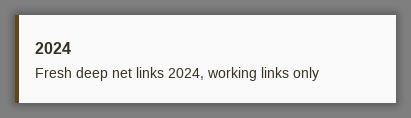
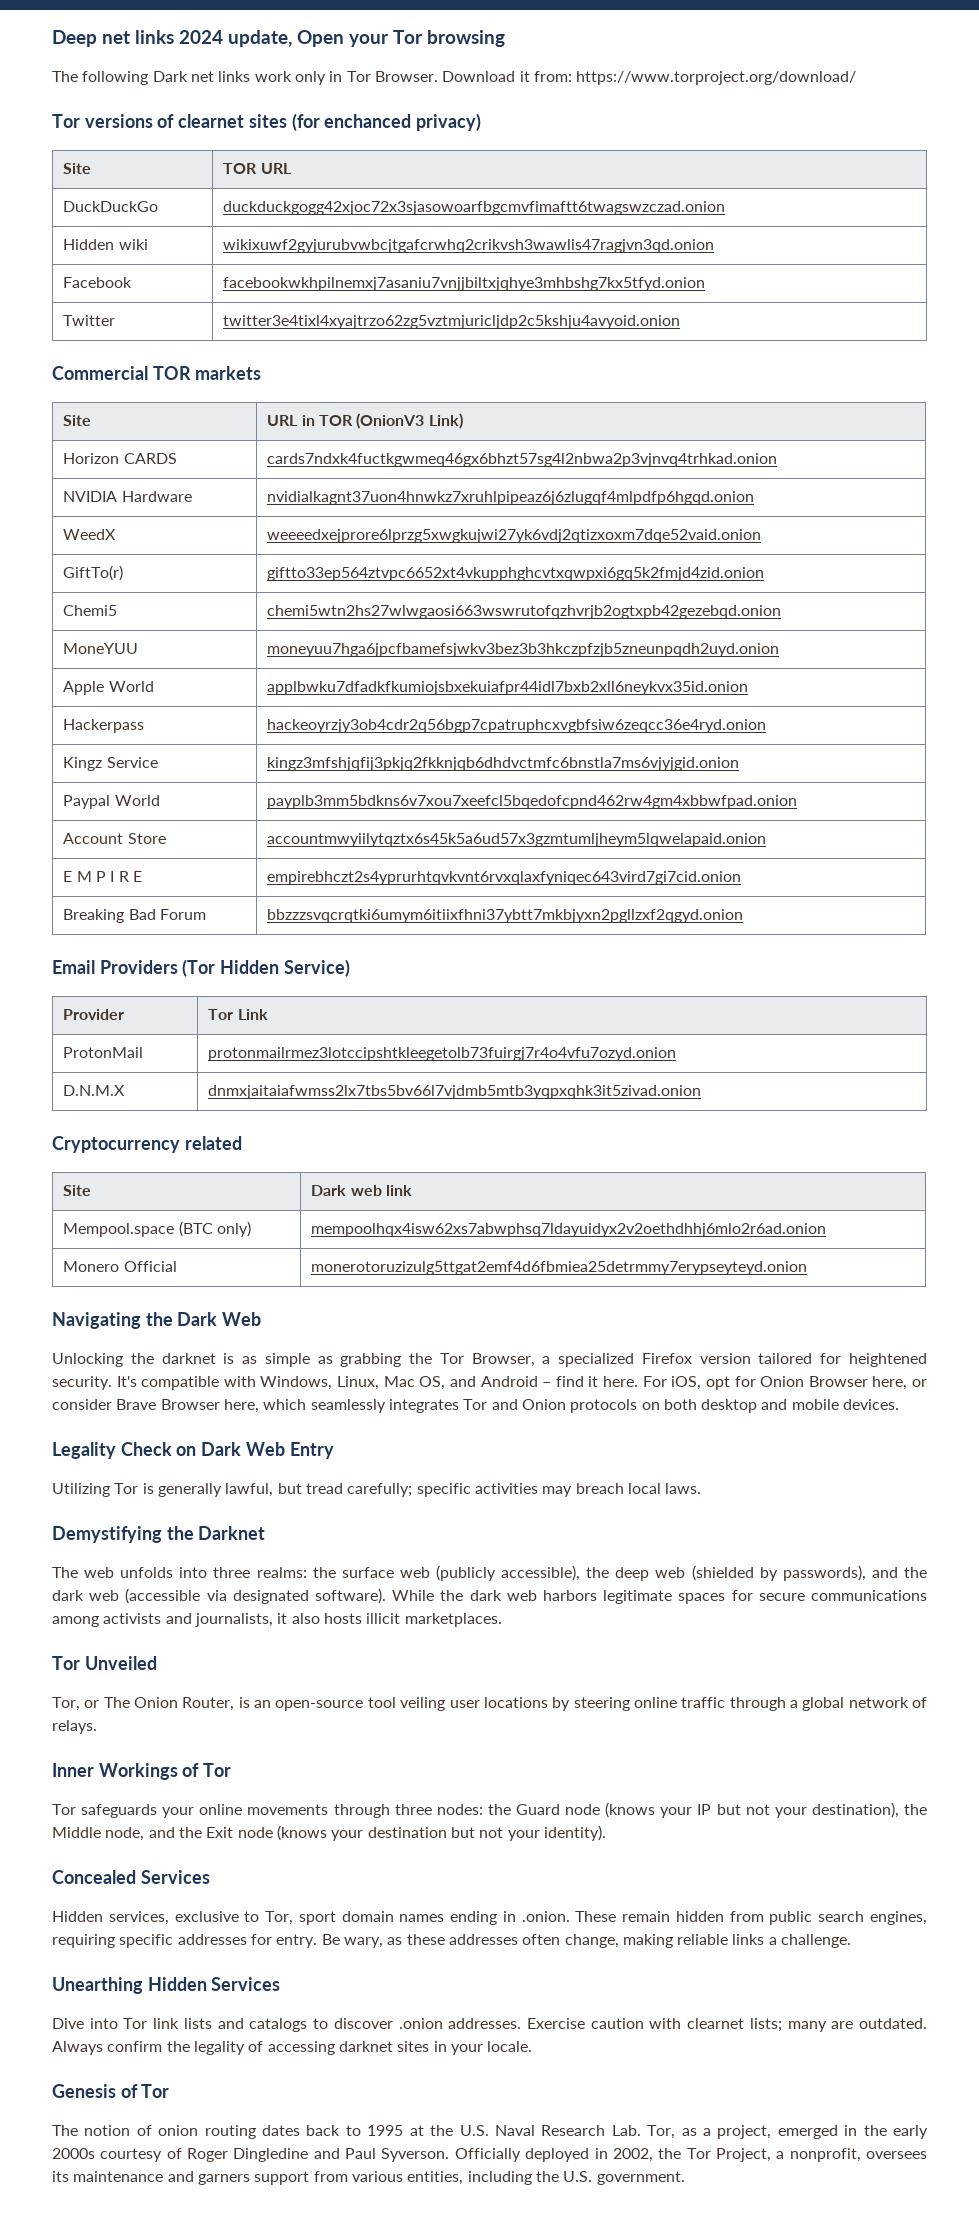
- 2024
- Fresh deep net links 2024, working links only
+ Deep net links 2024 update, Open your Tor browsing
+ The following Dark net links work only in Tor Browser. Download it from: https://www.torproject.org/download/
+ Tor versions of clearnet sites (for enchanced privacy)
+ Site | TOR URL
+ DuckDuckGo | duckduckgogg42xjoc72x3sjasowoarfbgcmvfimaftt6twagswzczad.onion
+ Hidden wiki | wikixuwf2gyjurubvwbcjtgafcrwhq2crikvsh3wawlis47ragjvn3qd.onion
+ Facebook | facebookwkhpilnemxj7asaniu7vnjjbiltxjqhye3mhbshg7kx5tfyd.onion
+ Twitter | twitter3e4tixl4xyajtrzo62zg5vztmjuricljdp2c5kshju4avyoid.onion
+ Commercial TOR markets
+ Site | URL in TOR (OnionV3 Link)
+ Horizon CARDS | cards7ndxk4fuctkgwmeq46gx6bhzt57sg4l2nbwa2p3vjnvq4trhkad.onion
+ NVIDIA Hardware | nvidialkagnt37uon4hnwkz7xruhlpipeaz6j6zlugqf4mlpdfp6hgqd.onion
+ WeedX | weeeedxejprore6lprzg5xwgkujwi27yk6vdj2qtizxoxm7dqe52vaid.onion
+ GiftTo(r) | giftto33ep564ztvpc6652xt4vkupphghcvtxqwpxi6gq5k2fmjd4zid.onion
+ Chemi5 | chemi5wtn2hs27wlwgaosi663wswrutofqzhvrjb2ogtxpb42gezebqd.onion
+ MoneYUU | moneyuu7hga6jpcfbamefsjwkv3bez3b3hkczpfzjb5zneunpqdh2uyd.onion
+ Apple World | applbwku7dfadkfkumiojsbxekuiafpr44idl7bxb2xll6neykvx35id.onion
+ Hackerpass | hackeoyrzjy3ob4cdr2q56bgp7cpatruphcxvgbfsiw6zeqcc36e4ryd.onion
+ Kingz Service | kingz3mfshjqfij3pkjq2fkknjqb6dhdvctmfc6bnstla7ms6vjyjgid.onion
+ Paypal World | payplb3mm5bdkns6v7xou7xeefcl5bqedofcpnd462rw4gm4xbbwfpad.onion
+ Account Store | accountmwyiilytqztx6s45k5a6ud57x3gzmtumljheym5lqwelapaid.onion
+ E M P I R E | empirebhczt2s4yprurhtqvkvnt6rvxqlaxfyniqec643vird7gi7cid.onion
+ Breaking Bad Forum | bbzzzsvqcrqtki6umym6itiixfhni37ybtt7mkbjyxn2pgllzxf2qgyd.onion
+ Email Providers (Tor Hidden Service)
+ Provider | Tor Link
+ ProtonMail | protonmailrmez3lotccipshtkleegetolb73fuirgj7r4o4vfu7ozyd.onion
+ D.N.M.X | dnmxjaitaiafwmss2lx7tbs5bv66l7vjdmb5mtb3yqpxqhk3it5zivad.onion
+ Cryptocurrency related
+ Site | Dark web link
+ Mempool.space (BTC only) | mempoolhqx4isw62xs7abwphsq7ldayuidyx2v2oethdhhj6mlo2r6ad.onion
+ Monero Official | monerotoruzizulg5ttgat2emf4d6fbmiea25detrmmy7erypseyteyd.onion
+ Navigating the Dark Web
+ Unlocking the darknet is as simple as grabbing the Tor Browser, a specialized Firefox version tailored for heightened security. It's compatible with Windows, Linux, Mac OS, and Android – find it here. For iOS, opt for Onion Browser here, or consider Brave Browser here, which seamlessly integrates Tor and Onion protocols on both desktop and mobile devices.
+ Legality Check on Dark Web Entry
+ Utilizing Tor is generally lawful, but tread carefully; specific activities may breach local laws.
+ Demystifying the Darknet
+ The web unfolds into three realms: the surface web (publicly accessible), the deep web (shielded by passwords), and the dark web (accessible via designated software). While the dark web harbors legitimate spaces for secure communications among activists and journalists, it also hosts illicit marketplaces.
+ Tor Unveiled
+ Tor, or The Onion Router, is an open-source tool veiling user locations by steering online traffic through a global network of relays.
+ Inner Workings of Tor
+ Tor safeguards your online movements through three nodes: the Guard node (knows your IP but not your destination), the Middle node, and the Exit node (knows your destination but not your identity).
+ Concealed Services
+ Hidden services, exclusive to Tor, sport domain names ending in .onion. These remain hidden from public search engines, requiring specific addresses for entry. Be wary, as these addresses often change, making reliable links a challenge.
+ Unearthing Hidden Services
+ Dive into Tor link lists and catalogs to discover .onion addresses. Exercise caution with clearnet lists; many are outdated. Always confirm the legality of accessing darknet sites in your locale.
+ Genesis of Tor
+ The notion of onion routing dates back to 1995 at the U.S. Naval Research Lab. Tor, as a project, emerged in the early 2000s courtesy of Roger Dingledine and Paul Syverson. Officially deployed in 2002, the Tor Project, a nonprofit, oversees its maintenance and garners support from various entities, including the U.S. government.

